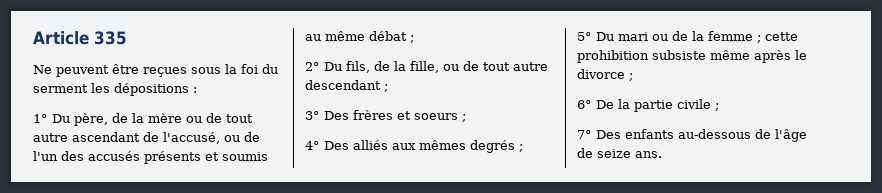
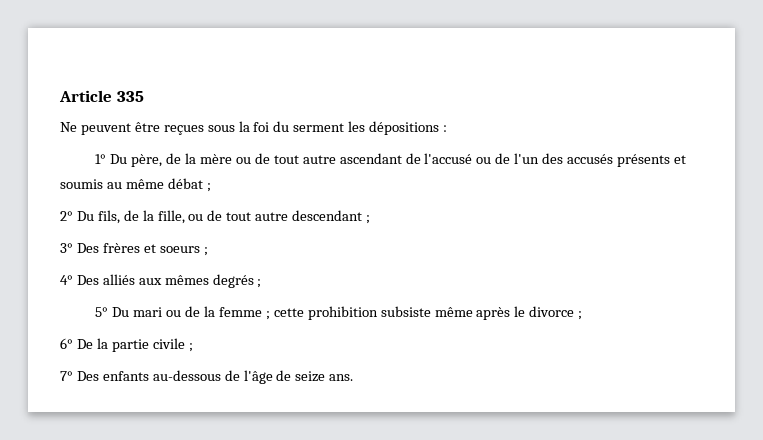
- 1° Du père, de la mère ou de tout autre ascendant de l'accusé, ou de l'un des accusés présents et soumis au même débat ;
+ 1° Du père, de la mère ou de tout autre ascendant de l'accusé ou de l'un des accusés présents et soumis au même débat ;

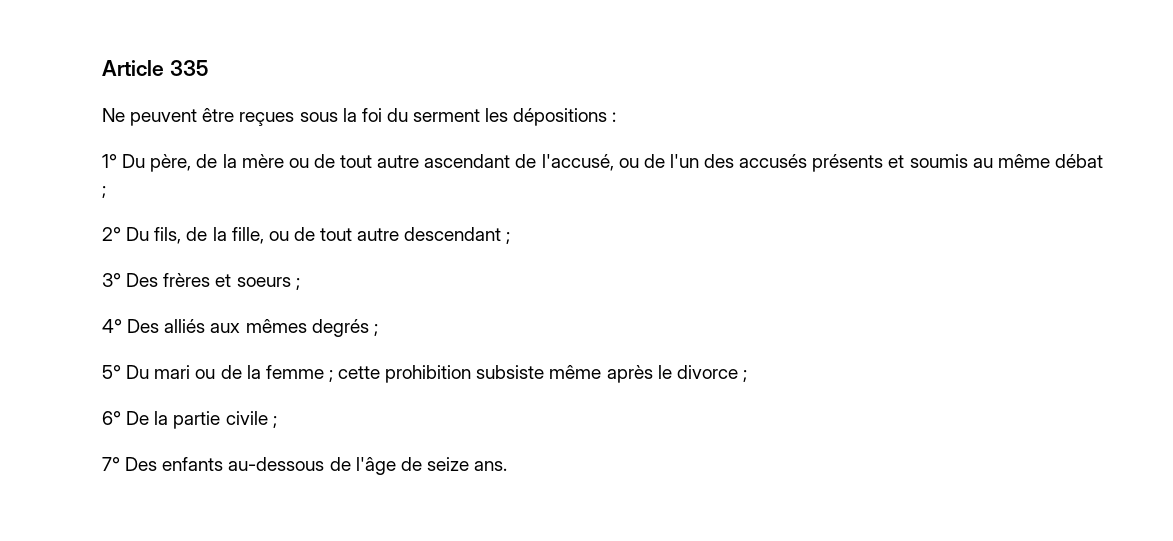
- 1° Du père, de la mère ou de tout autre ascendant de l'accusé ou de l'un des accusés présents et soumis au même débat ;
+ 1° Du père, de la mère ou de tout autre ascendant de l'accusé, ou de l'un des accusés présents et soumis au même débat ;

